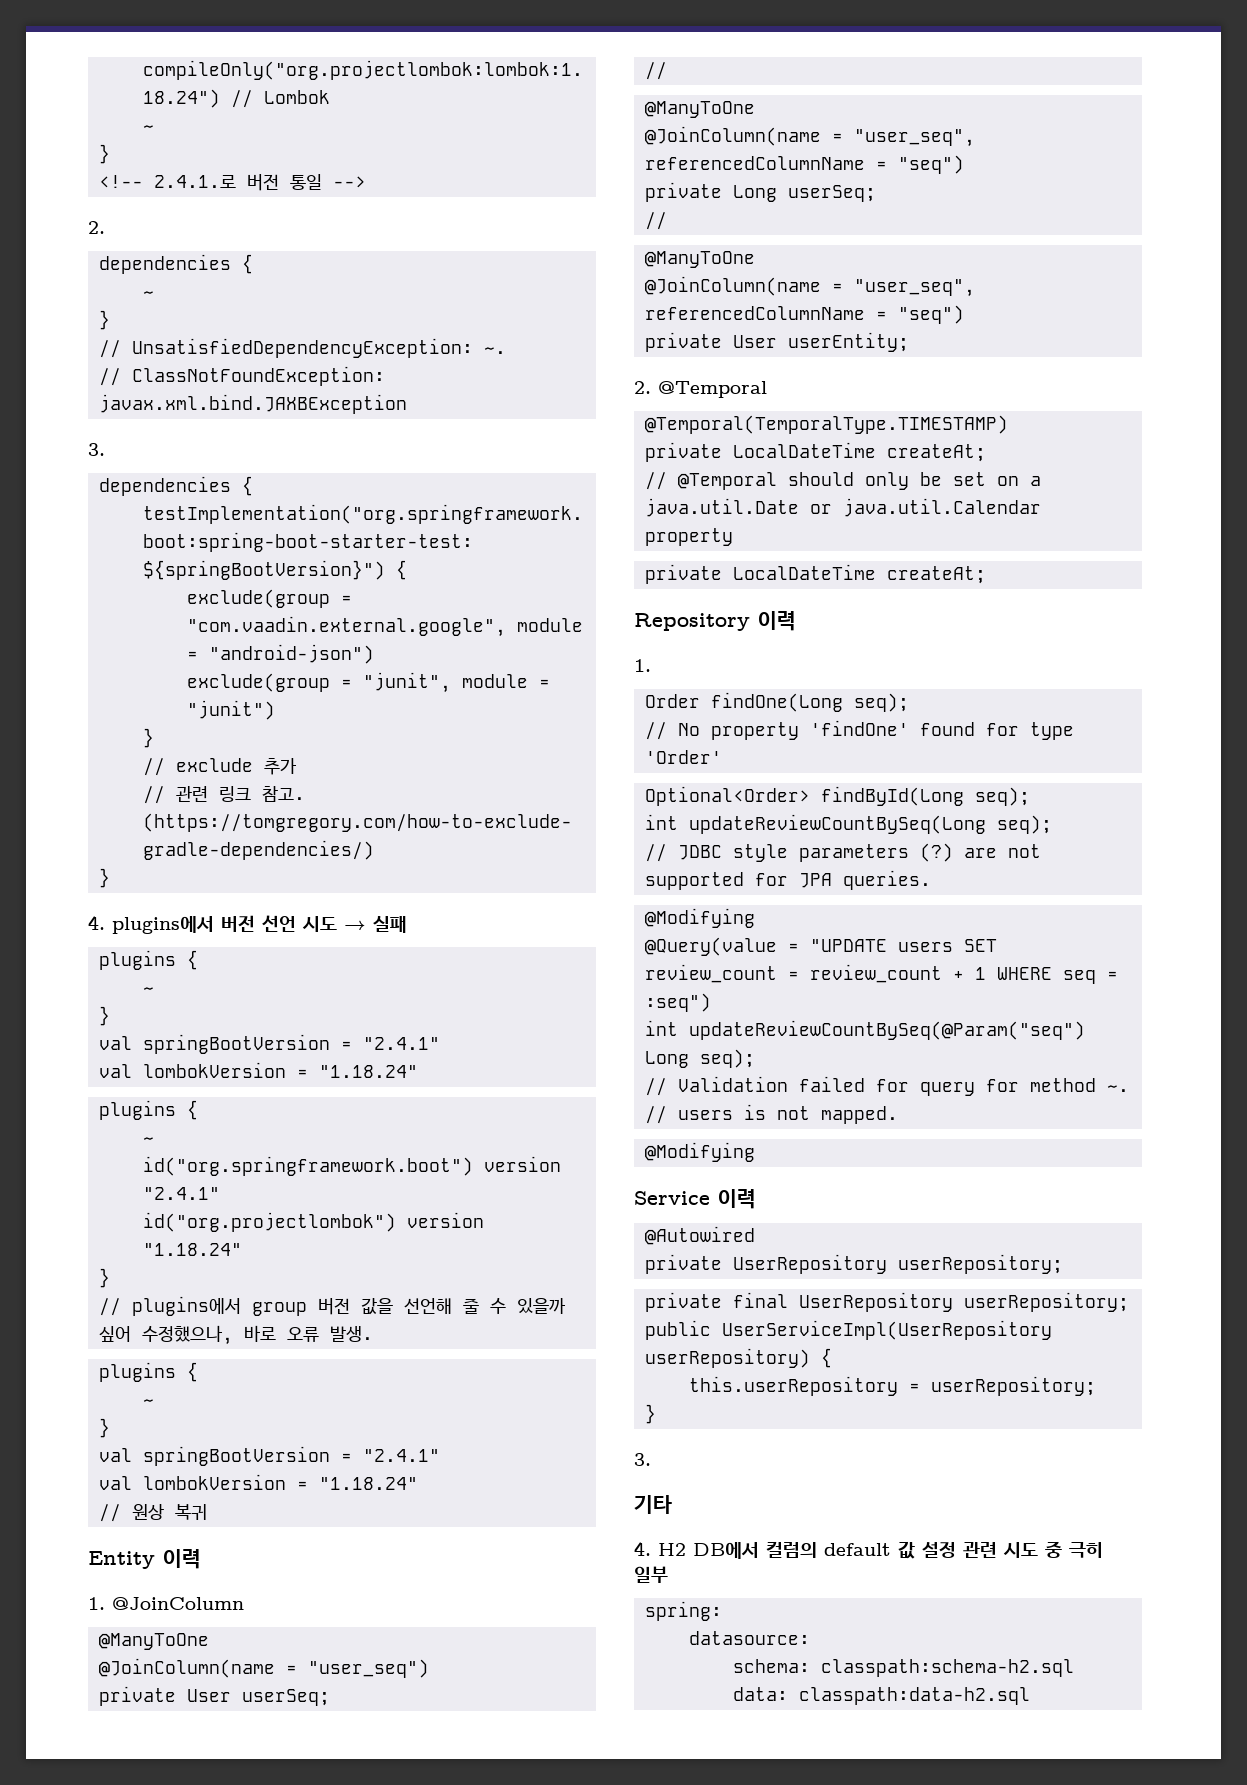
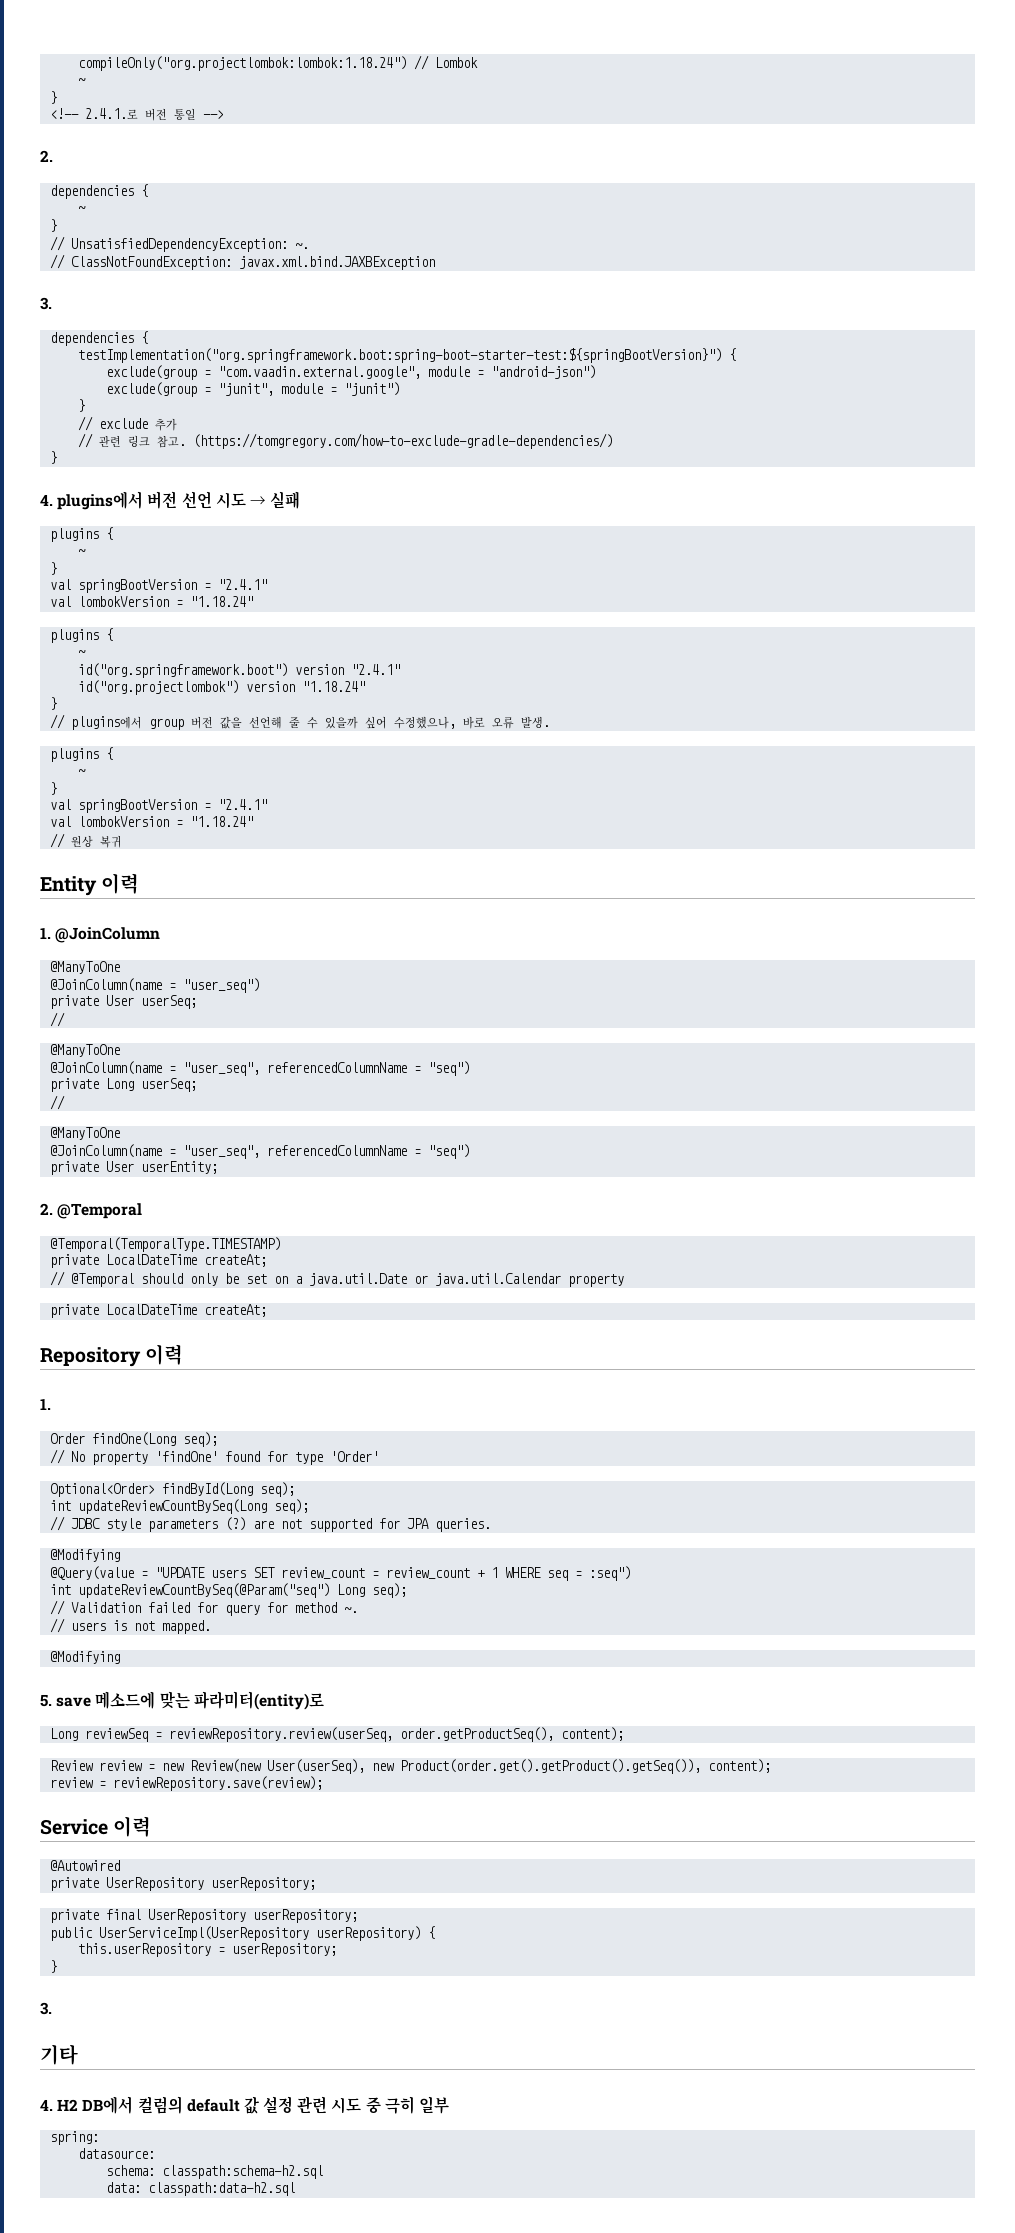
+ 5. save 메소드에 맞는 파라미터(entity)로
+ Long reviewSeq = reviewRepository.review(userSeq, order.getProductSeq(), content);
+ Review review = new Review(new User(userSeq), new Product(order.get().getProduct().getSeq()), content);
+ review = reviewRepository.save(review);

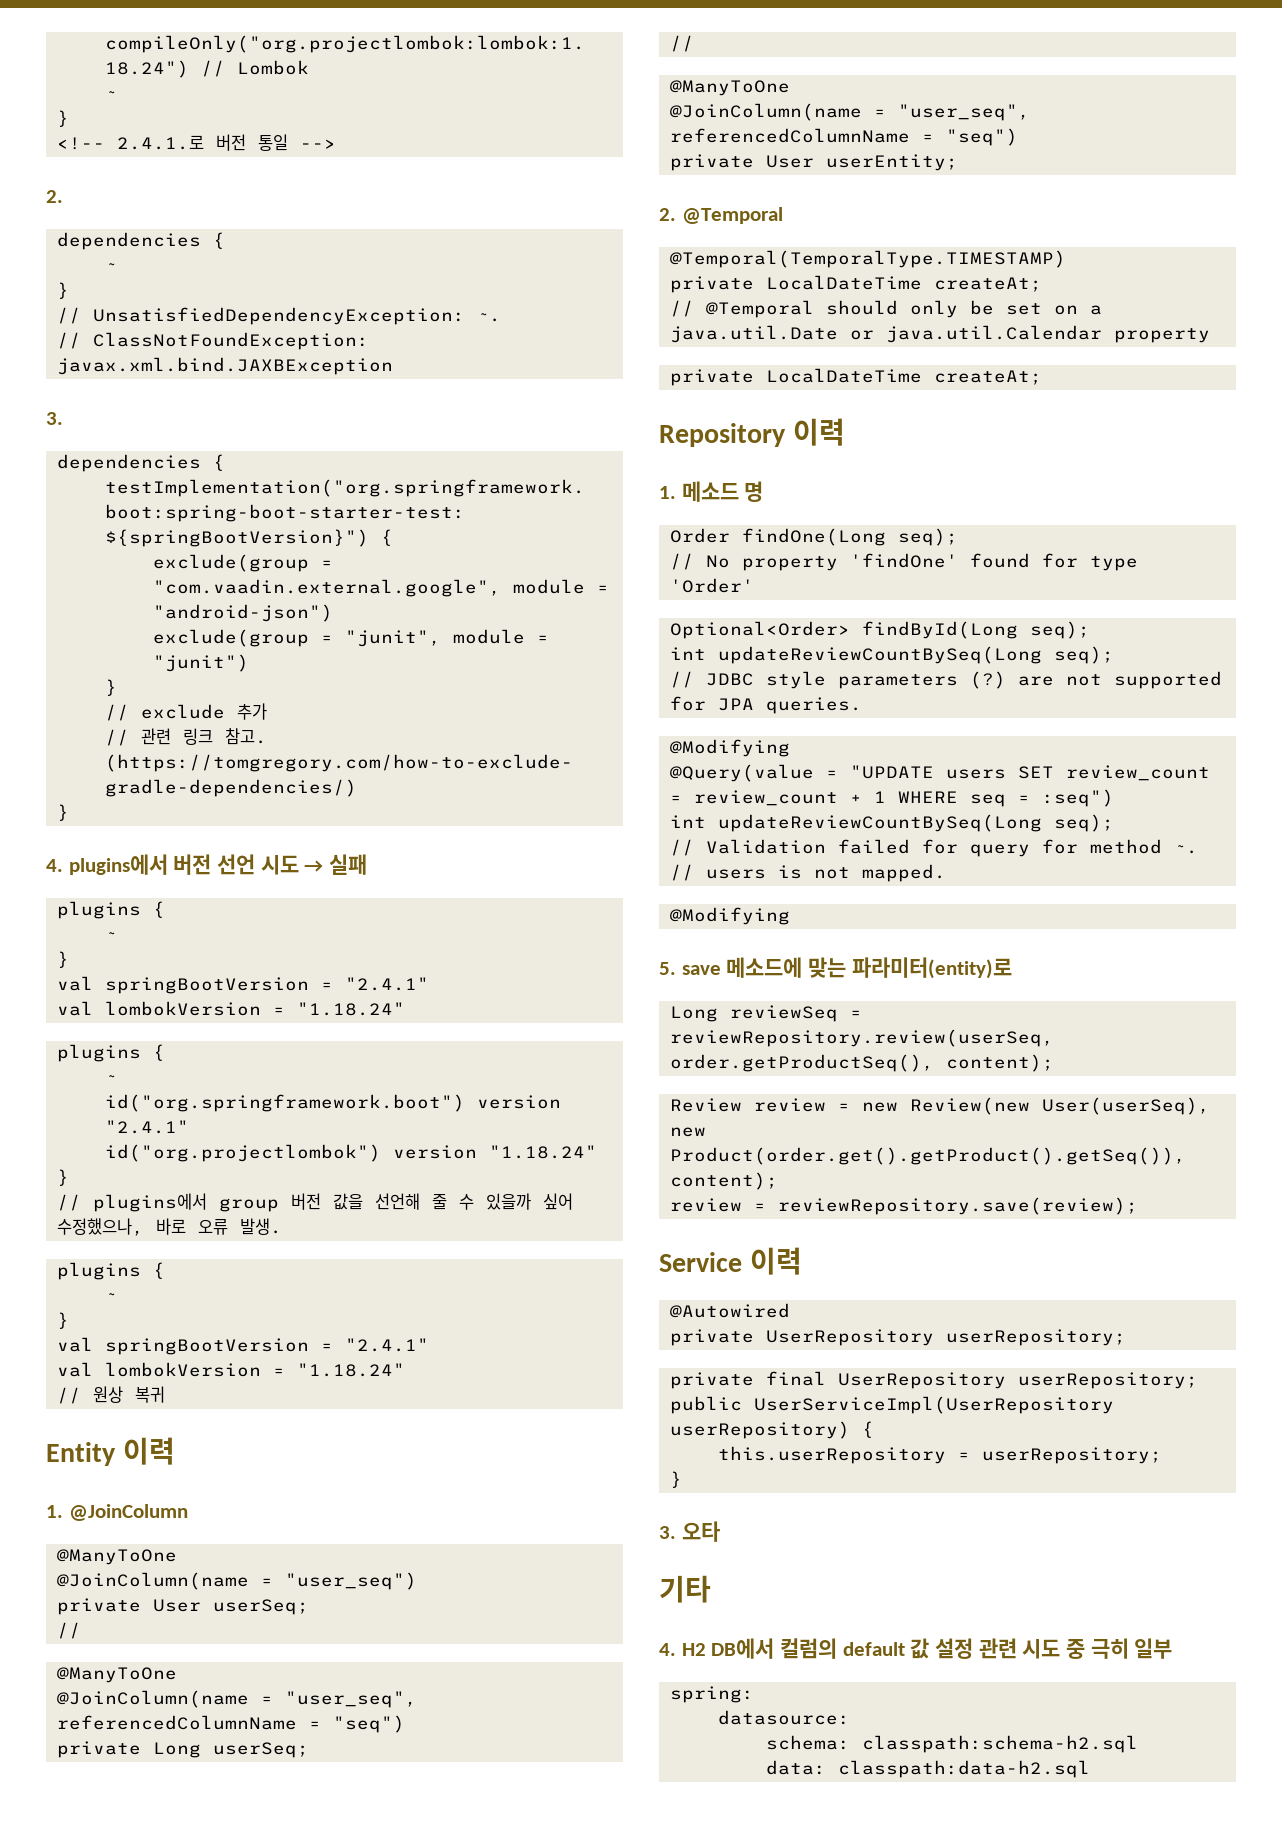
  Repository 이력
- 1.
+ 1. 메소드 명
  @Query(value = "UPDATE users SET review_count = review_count + 1 WHERE seq = :seq")
- int updateReviewCountBySeq(@Param("seq") Long seq);
+ int updateReviewCountBySeq(Long seq);
  this.userRepository = userRepository;
  }
- 3.
+ 3. 오타

